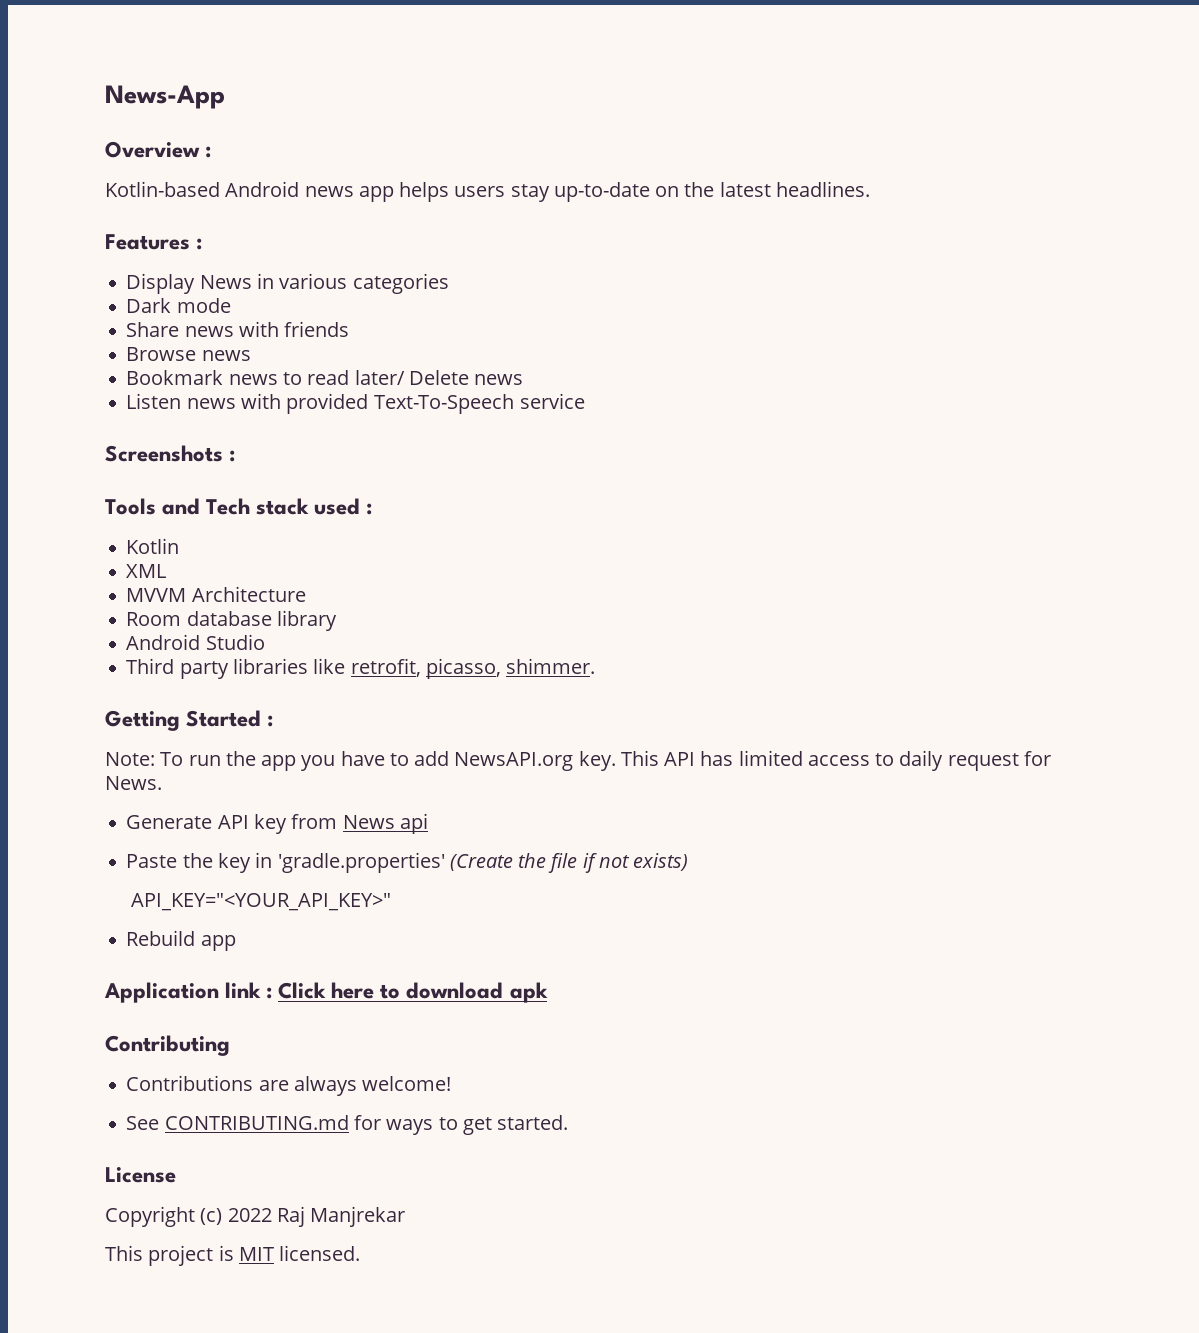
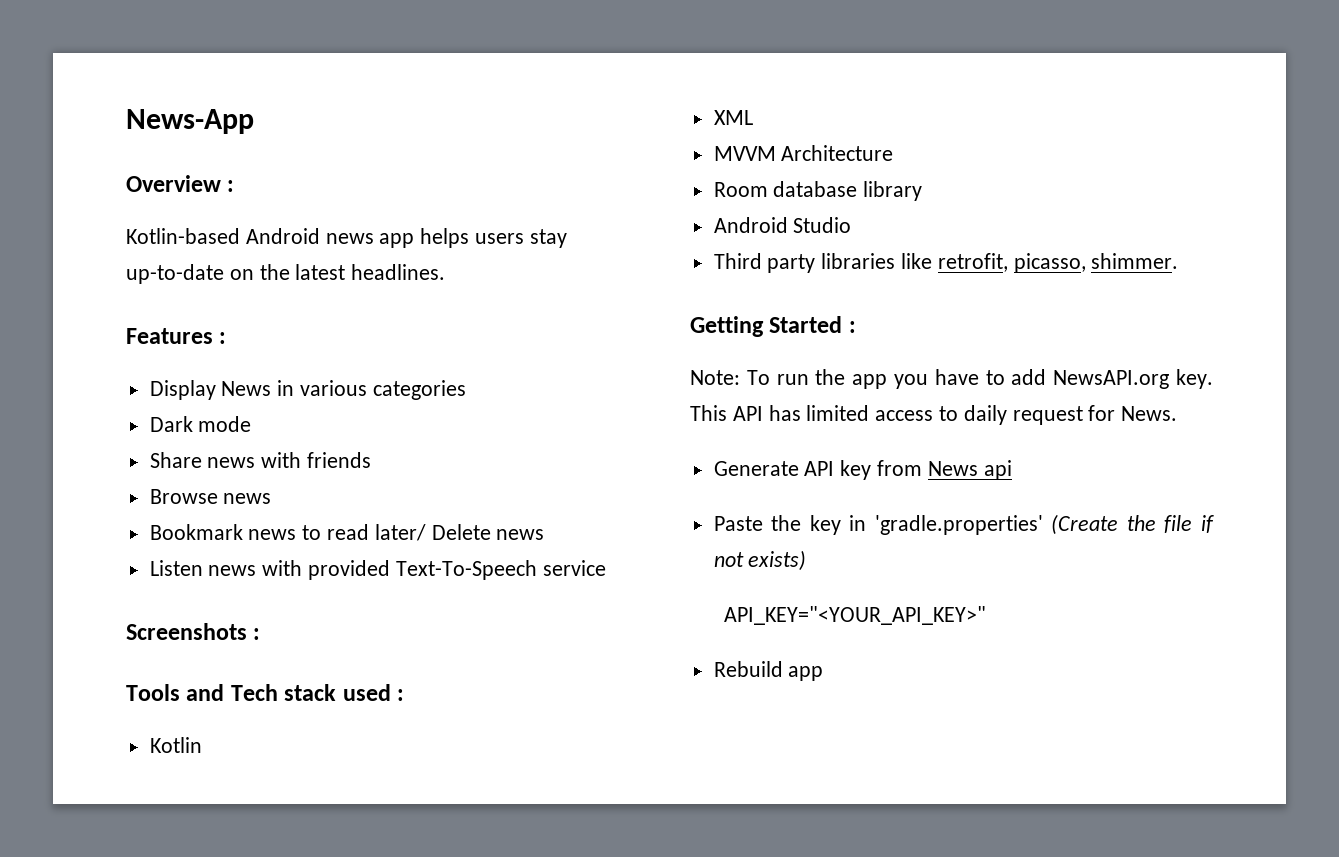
- Application link : Click here to download apk
- Contributing
- Contributions are always welcome!
- See CONTRIBUTING.md for ways to get started.
- License
- Copyright (c) 2022 Raj Manjrekar
- This project is MIT licensed.

